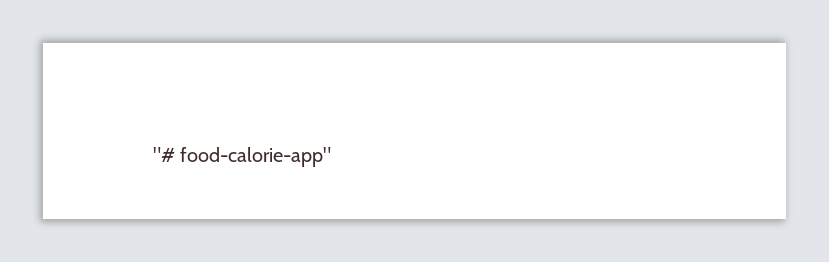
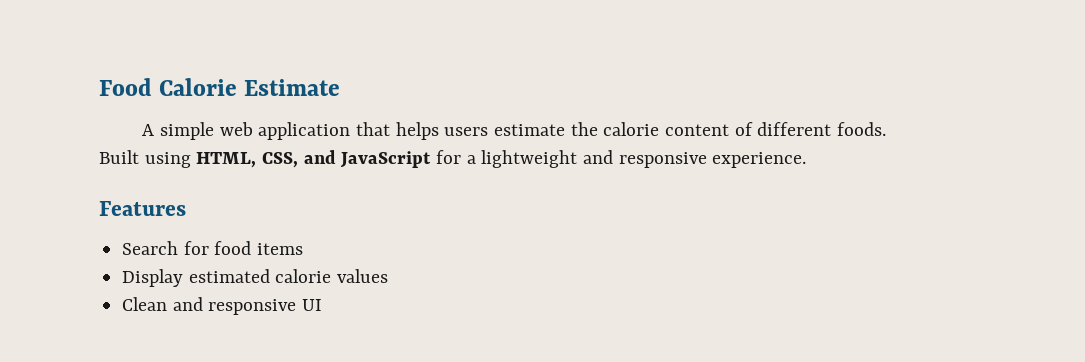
- "# food-calorie-app"
+ Food Calorie Estimate
+ A simple web application that helps users estimate the calorie content of different foods.
+ Built using HTML, CSS, and JavaScript for a lightweight and responsive experience.
+ Features
+ Search for food items
+ Display estimated calorie values
+ Clean and responsive UI

